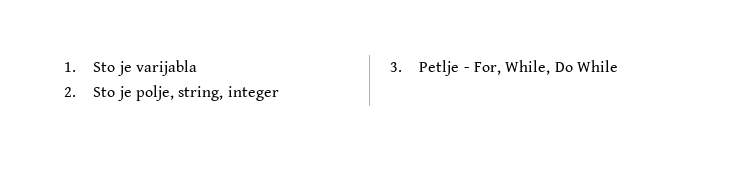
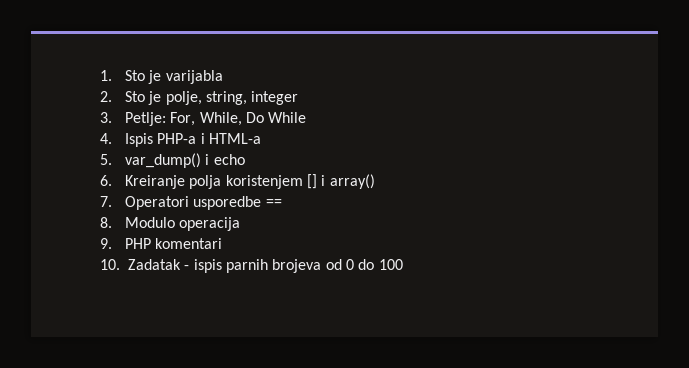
- 3. Petlje - For, While, Do While
+ 3. Petlje: For, While, Do While
+ 4. Ispis PHP-a i HTML-a
+ 5. var_dump() i echo
+ 6. Kreiranje polja koristenjem [] i array()
+ 7. Operatori usporedbe ==
+ 8. Modulo operacija
+ 9. PHP komentari
+ 10. Zadatak - ispis parnih brojeva od 0 do 100

